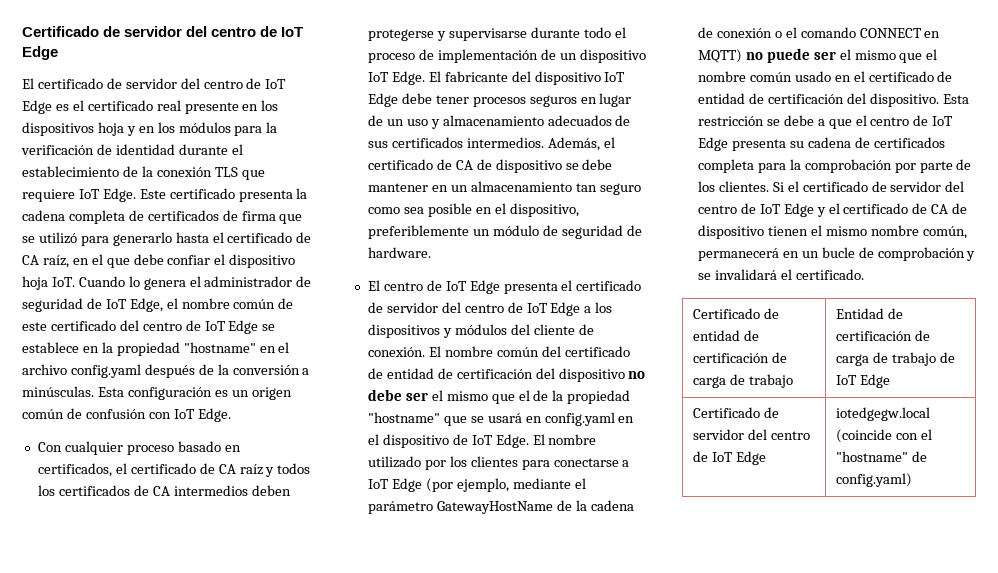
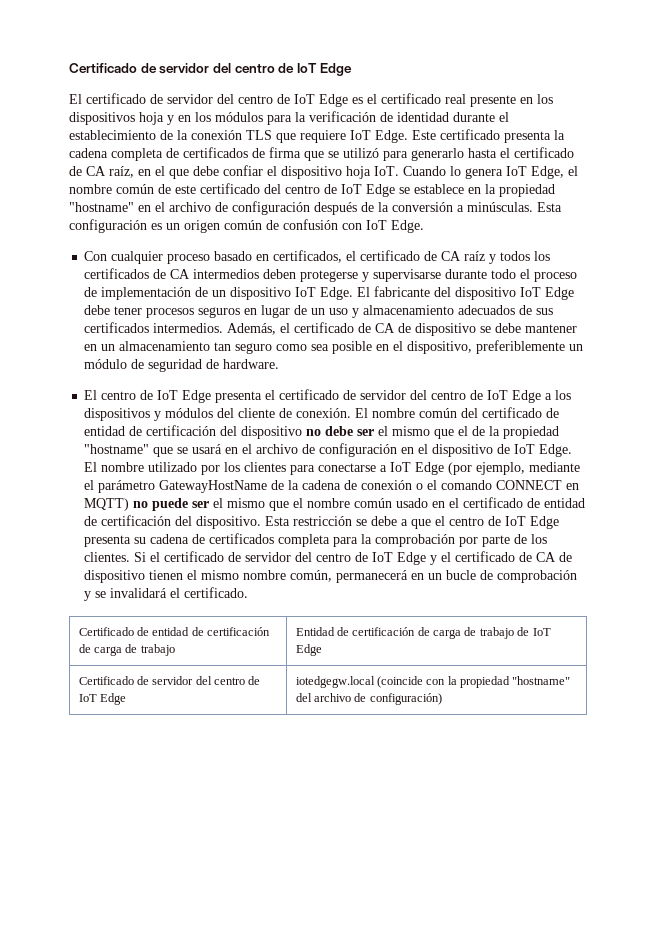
- Este certificado presenta la cadena completa de certificados de firma que se utilizó para generarlo hasta el certificado de CA raíz, en el que debe confiar el dispositivo hoja IoT. Cuando lo genera el administrador de seguridad de IoT Edge, el nombre común de este certificado del centro de IoT Edge se establece en la propiedad "hostname" en el archivo config.yaml después de la conversión a minúsculas.
+ Este certificado presenta la cadena completa de certificados de firma que se utilizó para generarlo hasta el certificado de CA raíz, en el que debe confiar el dispositivo hoja IoT. Cuando lo genera IoT Edge, el nombre común de este certificado del centro de IoT Edge se establece en la propiedad "hostname" en el archivo de configuración después de la conversión a minúsculas.
- El nombre común del certificado de entidad de certificación del dispositivo no debe ser el mismo que el de la propiedad "hostname" que se usará en config.yaml en el dispositivo de IoT Edge.
+ El nombre común del certificado de entidad de certificación del dispositivo no debe ser el mismo que el de la propiedad "hostname" que se usará en el archivo de configuración en el dispositivo de IoT Edge.
- Certificado de servidor del centro de IoT Edge | iotedgegw.local (coincide con el "hostname" de config.yaml)
+ Certificado de servidor del centro de IoT Edge | iotedgegw.local (coincide con la propiedad "hostname" del archivo de configuración)

